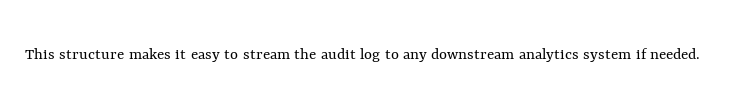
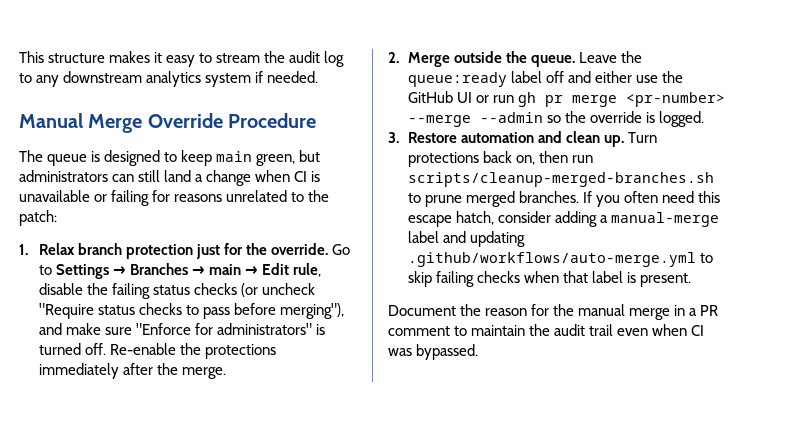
+ Manual Merge Override Procedure
+ The queue is designed to keep main green, but administrators can still land a change when CI is unavailable or failing for reasons unrelated to the patch:
+ 1. Relax branch protection just for the override. Go to Settings → Branches → main → Edit rule, disable the failing status checks (or uncheck "Require status checks to pass before merging"), and make sure "Enforce for administrators" is turned off. Re-enable the protections immediately after the merge.
+ 2. Merge outside the queue. Leave the queue:ready label off and either use the GitHub UI or run gh pr merge <pr-number> --merge --admin so the override is logged.
+ 3. Restore automation and clean up. Turn protections back on, then run scripts/cleanup-merged-branches.sh to prune merged branches. If you often need this escape hatch, consider adding a manual-merge label and updating .github/workflows/auto-merge.yml to skip failing checks when that label is present.
+ Document the reason for the manual merge in a PR comment to maintain the audit trail even when CI was bypassed.

